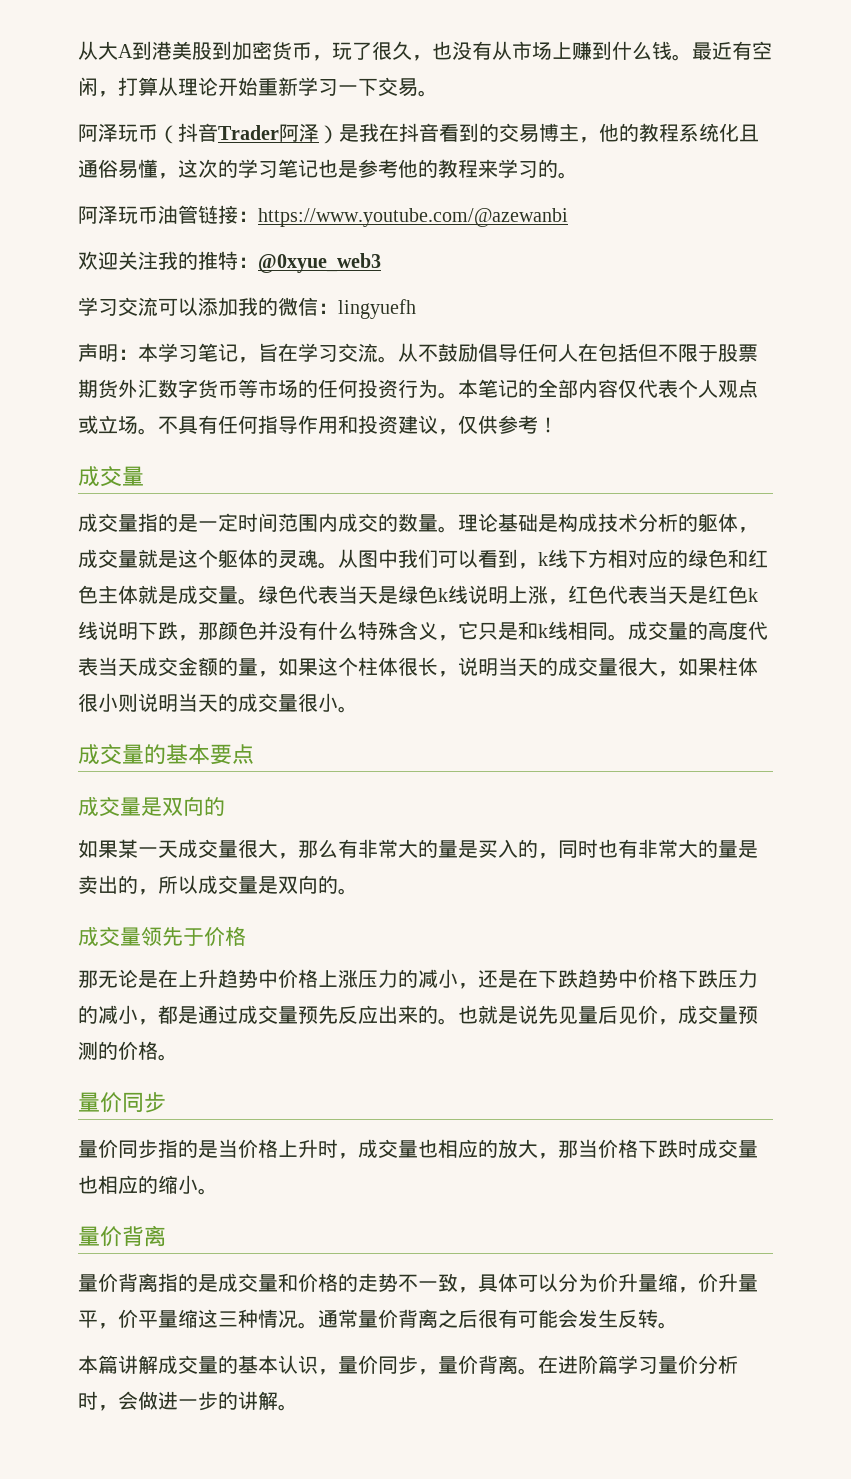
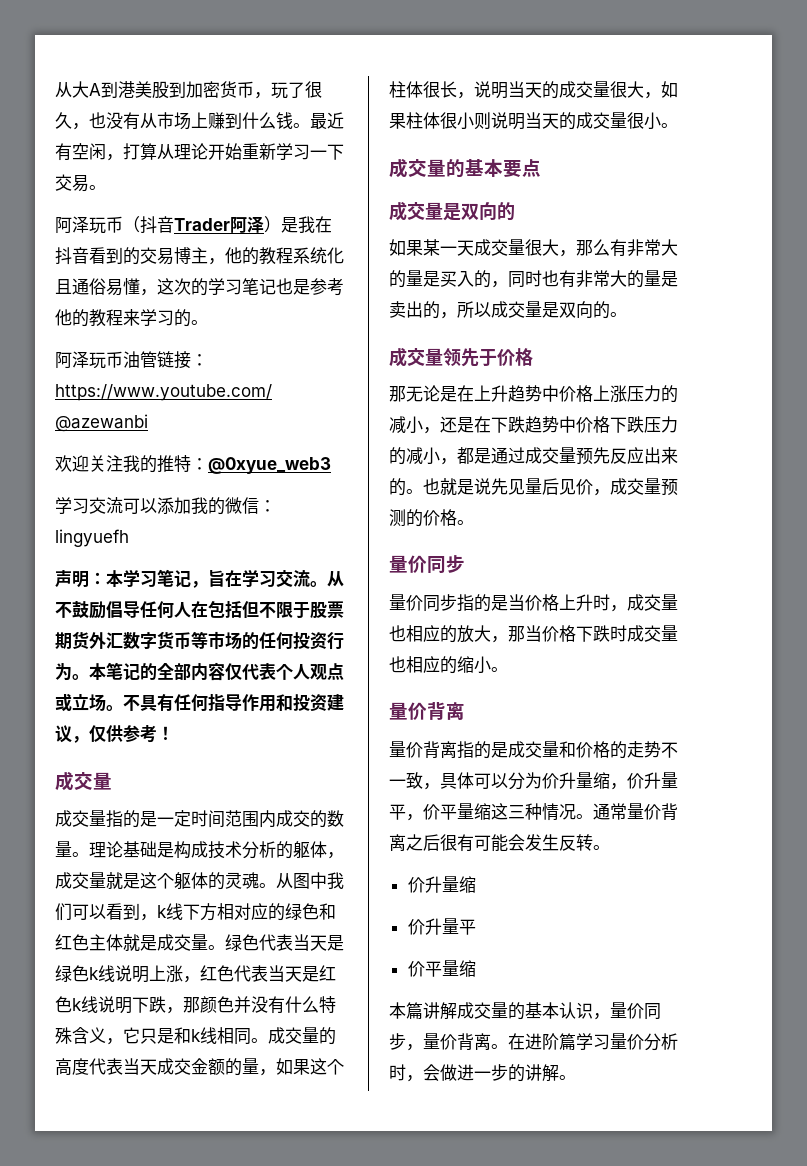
  通常量价背离之后很有可能会发生反转。
+ 价升量缩
+ 价升量平
+ 价平量缩

